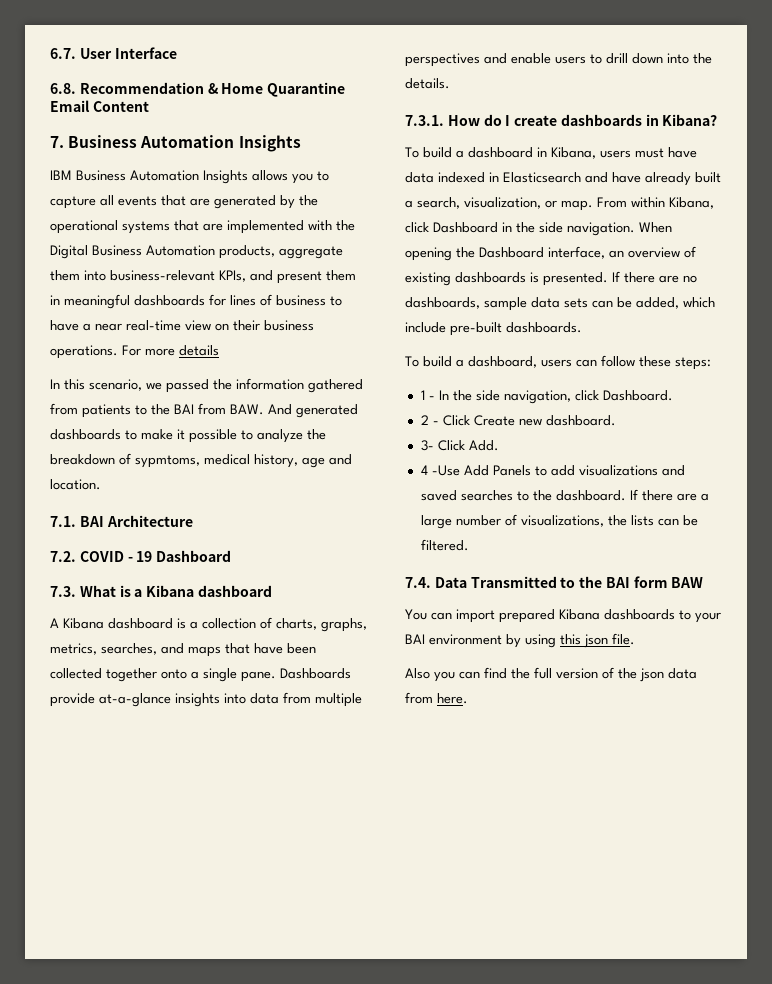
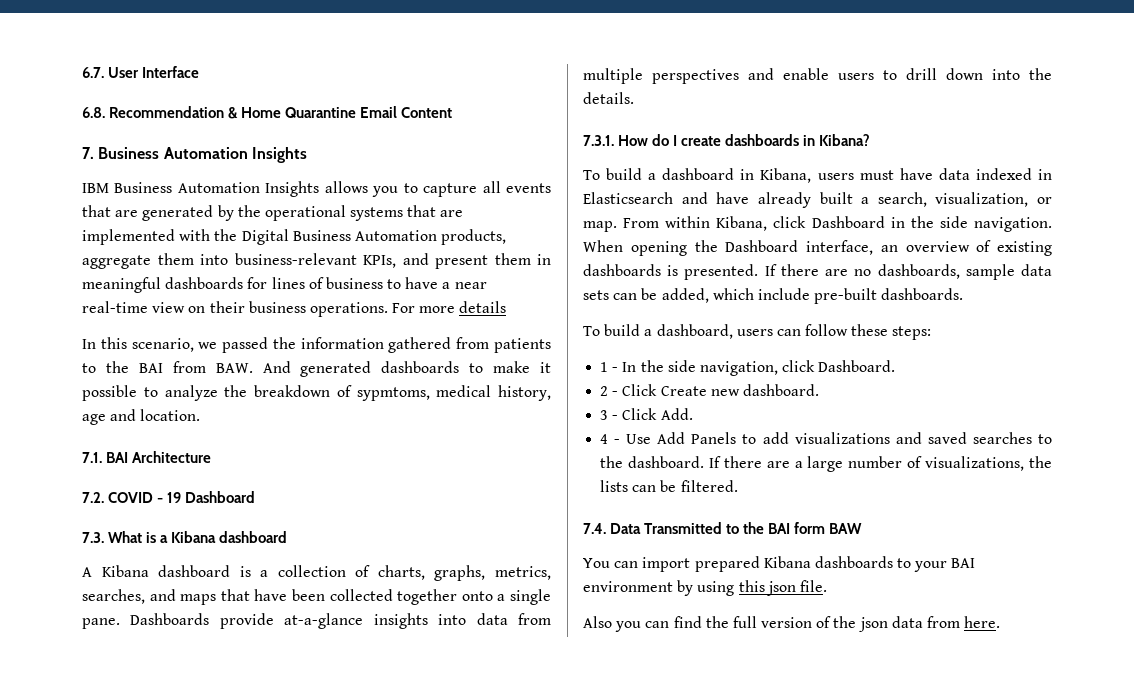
- 3- Click Add.
+ 3 - Click Add.
- 4 -Use Add Panels to add visualizations and saved searches to the dashboard.
+ 4 - Use Add Panels to add visualizations and saved searches to the dashboard.

